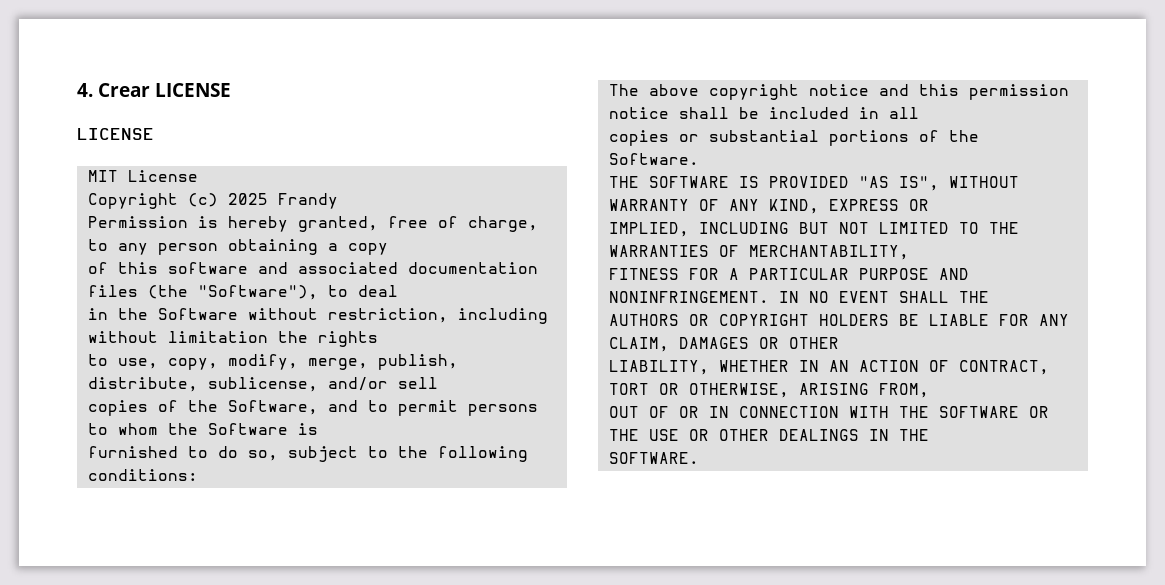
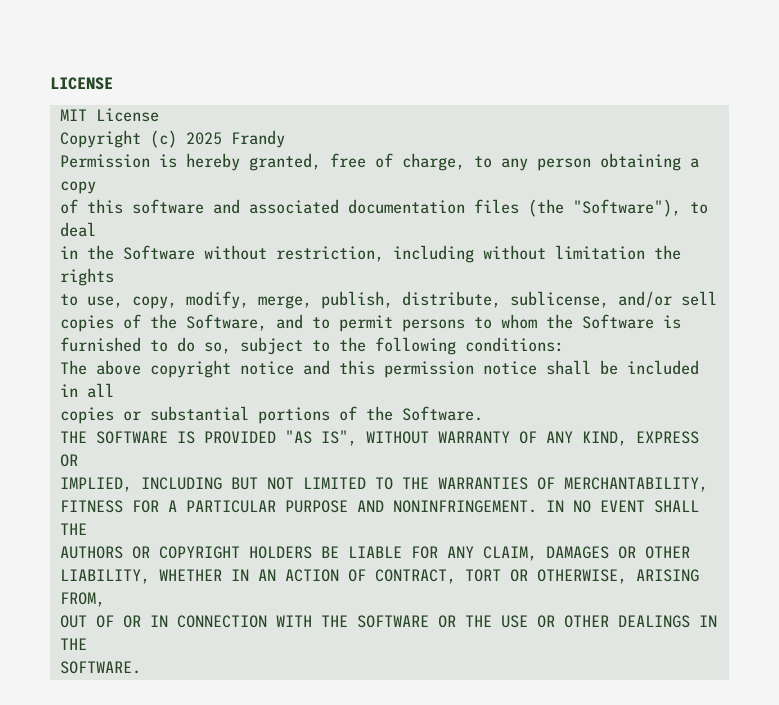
- 4. Crear LICENSE

